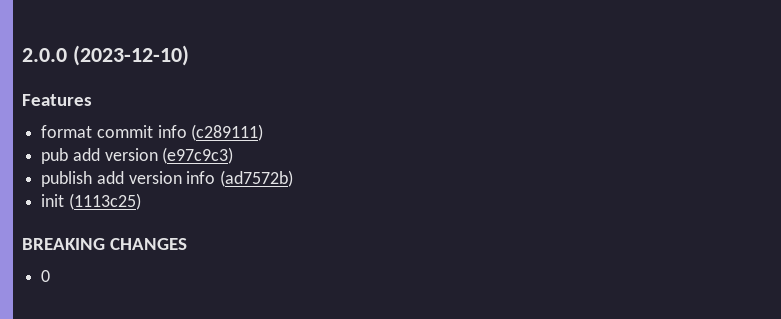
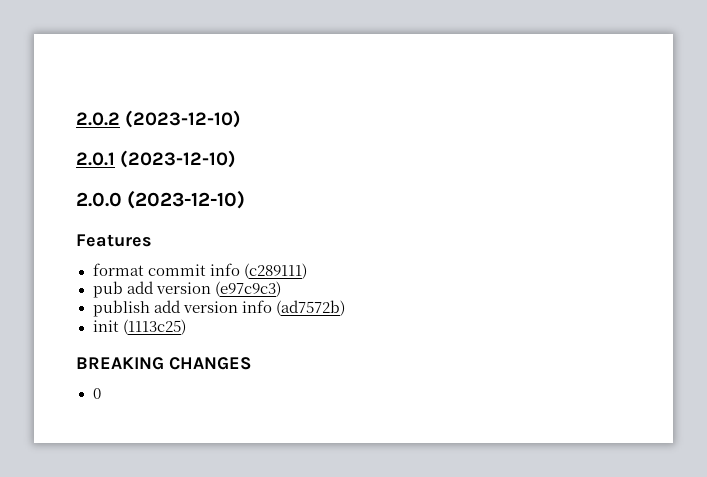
+ 2.0.2 (2023-12-10)
+ 2.0.1 (2023-12-10)

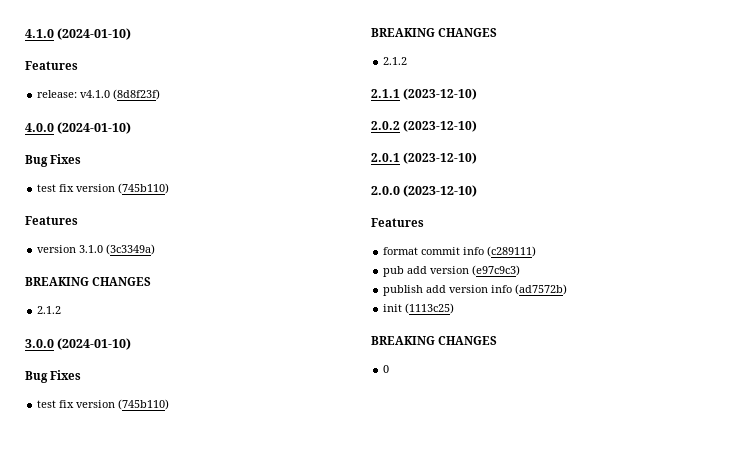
+ 4.1.0 (2024-01-10)
+ Features
+ release: v4.1.0 (8d8f23f)
+ 4.0.0 (2024-01-10)
+ Bug Fixes
+ test fix version (745b110)
+ Features
+ version 3.1.0 (3c3349a)
+ BREAKING CHANGES
+ 2.1.2
+ 3.0.0 (2024-01-10)
+ Bug Fixes
+ test fix version (745b110)
+ BREAKING CHANGES
+ 2.1.2
+ 2.1.1 (2023-12-10)

